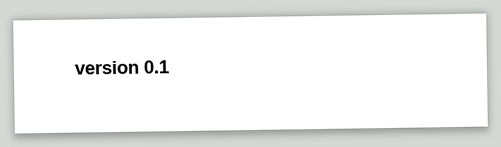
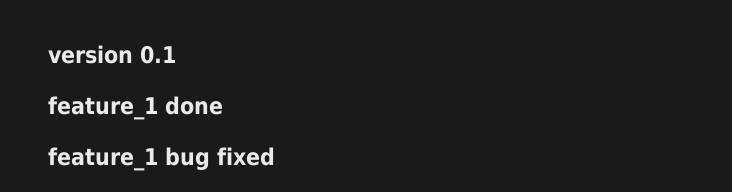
+ feature_1 done
+ feature_1 bug fixed

